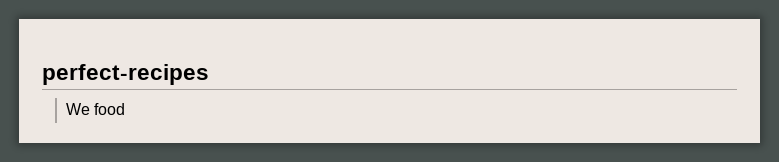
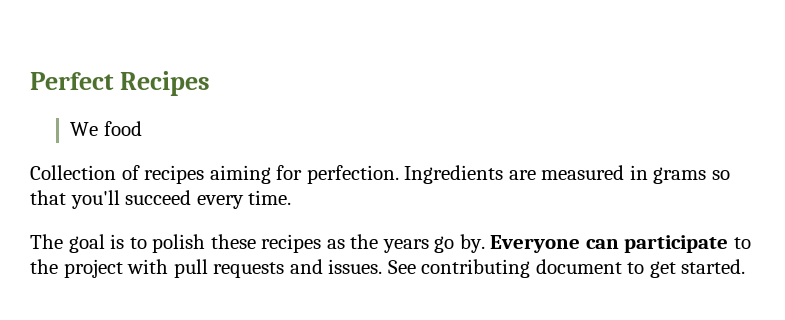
- perfect-recipes
+ Perfect Recipes
+ Collection of recipes aiming for perfection. Ingredients are measured in grams so that you'll succeed every time.
+ The goal is to polish these recipes as the years go by. Everyone can participate to the project with pull requests and issues. See contributing document to get started.

